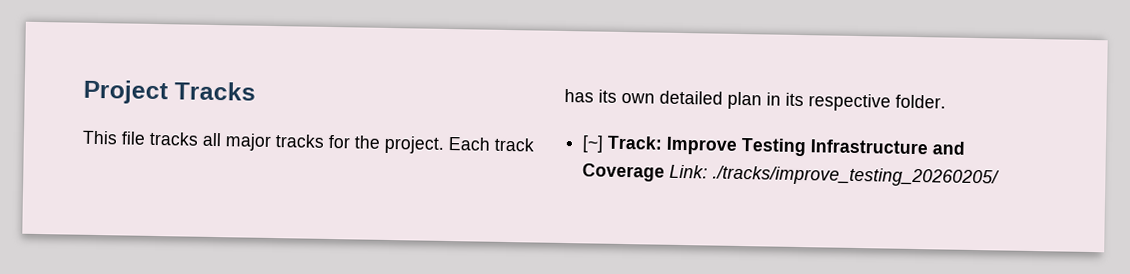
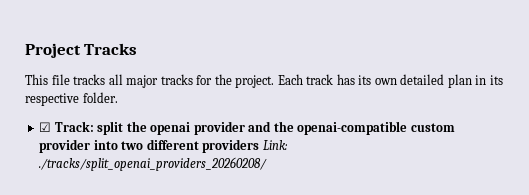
- [~] Track: Improve Testing Infrastructure and Coverage Link: ./tracks/improve_testing_20260205/
+ ☑ Track: split the openai provider and the openai-compatible custom provider into two different providers Link: ./tracks/split_openai_providers_20260208/

